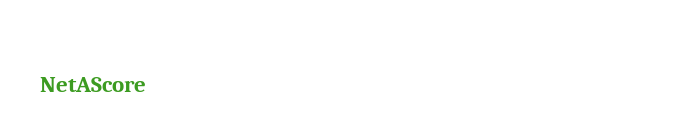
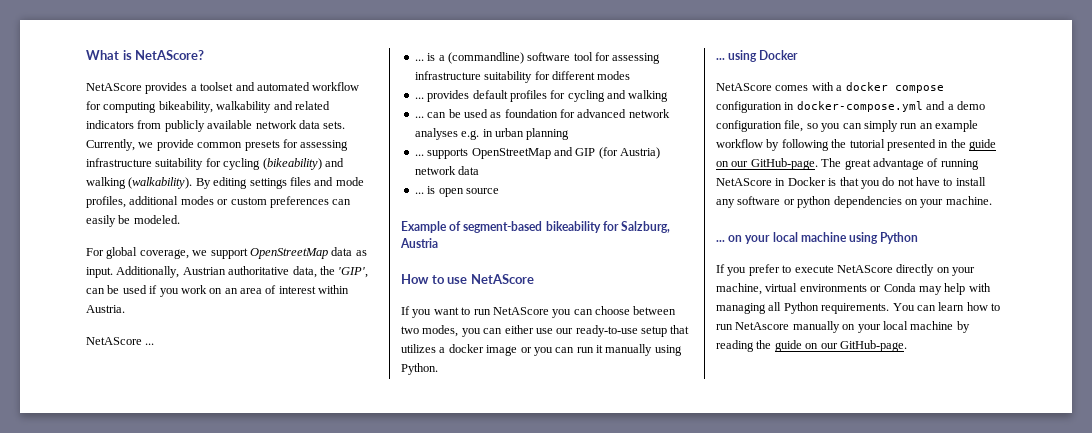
- NetAScore
+ What is NetAScore?
+ NetAScore provides a toolset and automated workflow for computing bikeability, walkability and related indicators from publicly available network data sets. Currently, we provide common presets for assessing infrastructure suitability for cycling (bikeability) and walking (walkability). By editing settings files and mode profiles, additional modes or custom preferences can easily be modeled.
+ For global coverage, we support OpenStreetMap data as input. Additionally, Austrian authoritative data, the 'GIP', can be used if you work on an area of interest within Austria.
+ NetAScore ...
+ ... is a (commandline) software tool for assessing infrastructure suitability for different modes
+ ... provides default profiles for cycling and walking
+ ... can be used as foundation for advanced network analyses e.g. in urban planning
+ ... supports OpenStreetMap and GIP (for Austria) network data
+ ... is open source
+ Example of segment-based bikeability for Salzburg, Austria
+ How to use NetAScore
+ If you want to run NetAScore you can choose between two modes, you can either use our ready-to-use setup that utilizes a docker image or you can run it manually using Python.
+ ... using Docker
+ NetAScore comes with a docker compose configuration in docker-compose.yml and a demo configuration file, so you can simply run an example workflow by following the tutorial presented in the guide on our GitHub-page. The great advantage of running NetAScore in Docker is that you do not have to install any software or python dependencies on your machine.
+ ... on your local machine using Python
+ If you prefer to execute NetAScore directly on your machine, virtual environments or Conda may help with managing all Python requirements. You can learn how to run NetAscore manually on your local machine by reading the guide on our GitHub-page.

